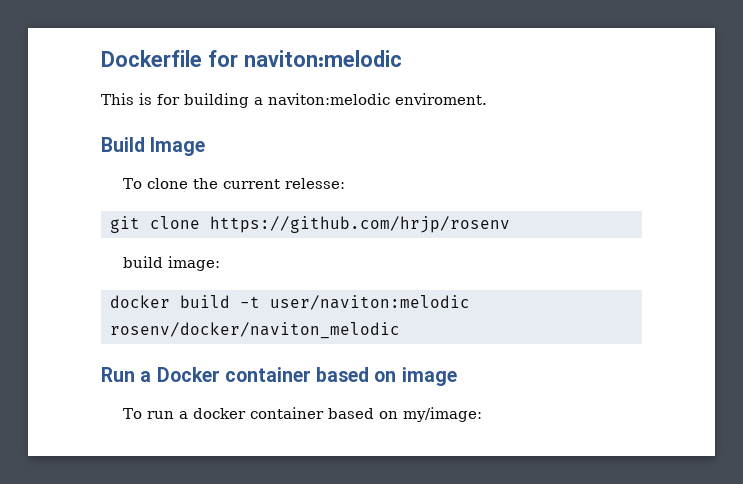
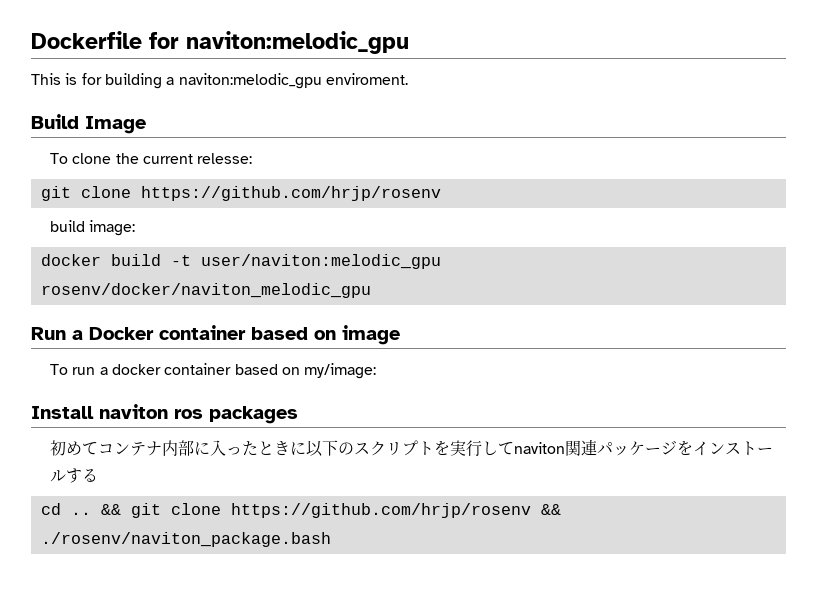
- Dockerfile for naviton:melodic
+ Dockerfile for naviton:melodic_gpu
- This is for building a naviton:melodic enviroment.
+ This is for building a naviton:melodic_gpu enviroment.
- docker build -t user/naviton:melodic rosenv/docker/naviton_melodic
+ docker build -t user/naviton:melodic_gpu rosenv/docker/naviton_melodic_gpu
+ Install naviton ros packages
+ 初めてコンテナ内部に入ったときに以下のスクリプトを実行してnaviton関連パッケージをインストールする
+ cd .. && git clone https://github.com/hrjp/rosenv && ./rosenv/naviton_package.bash

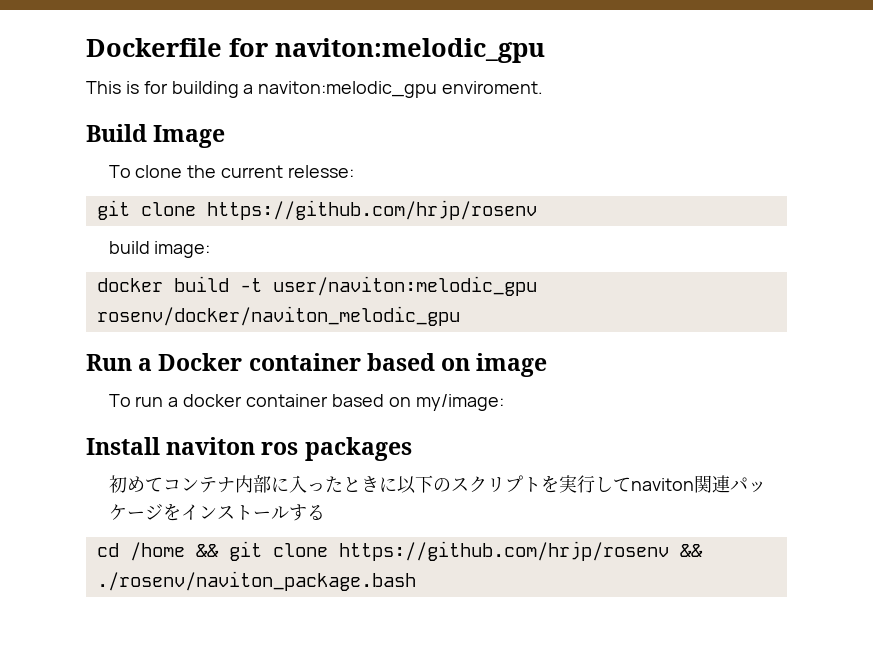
- cd .. && git clone https://github.com/hrjp/rosenv && ./rosenv/naviton_package.bash
+ cd /home && git clone https://github.com/hrjp/rosenv && ./rosenv/naviton_package.bash

